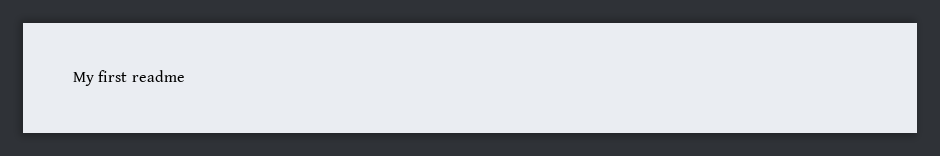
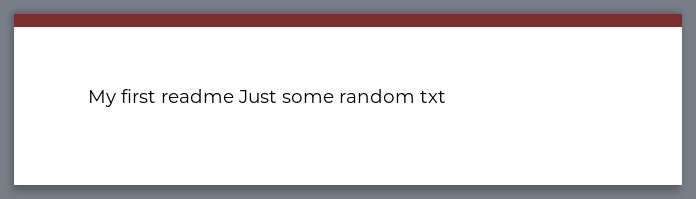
- My first readme
+ My first readme Just some random txt

